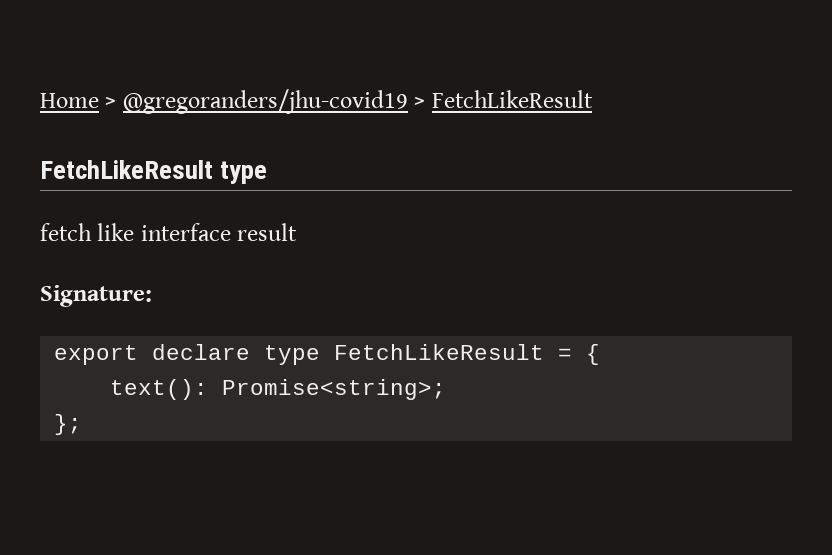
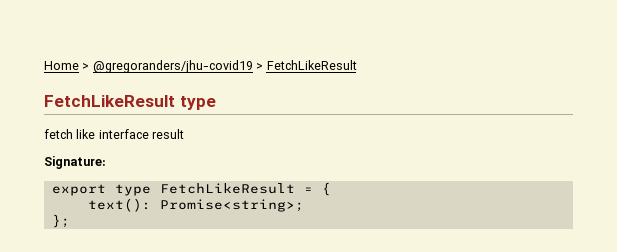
- export declare type FetchLikeResult = {
+ export type FetchLikeResult = {

